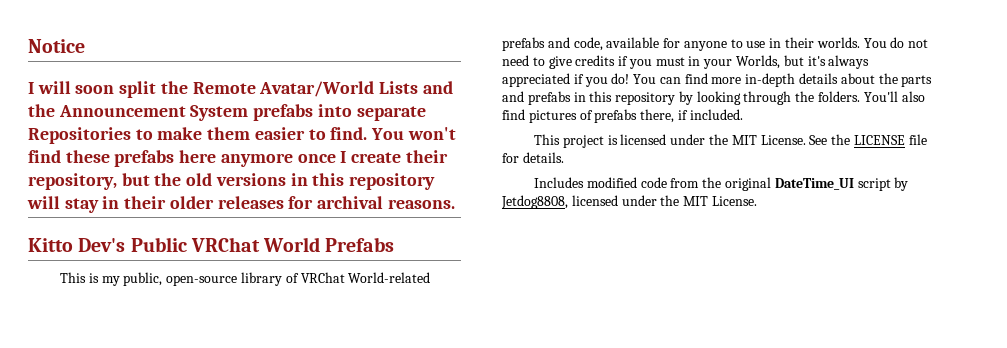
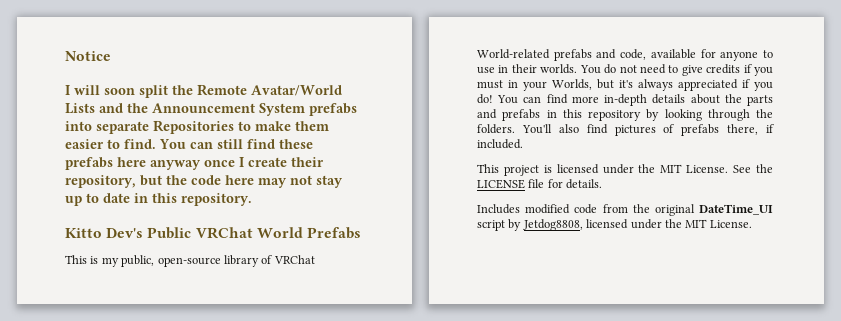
- You won't find these prefabs here anymore once I create their repository, but the old versions in this repository will stay in their older releases for archival reasons.
+ You can still find these prefabs here anyway once I create their repository, but the code here may not stay up to date in this repository.

